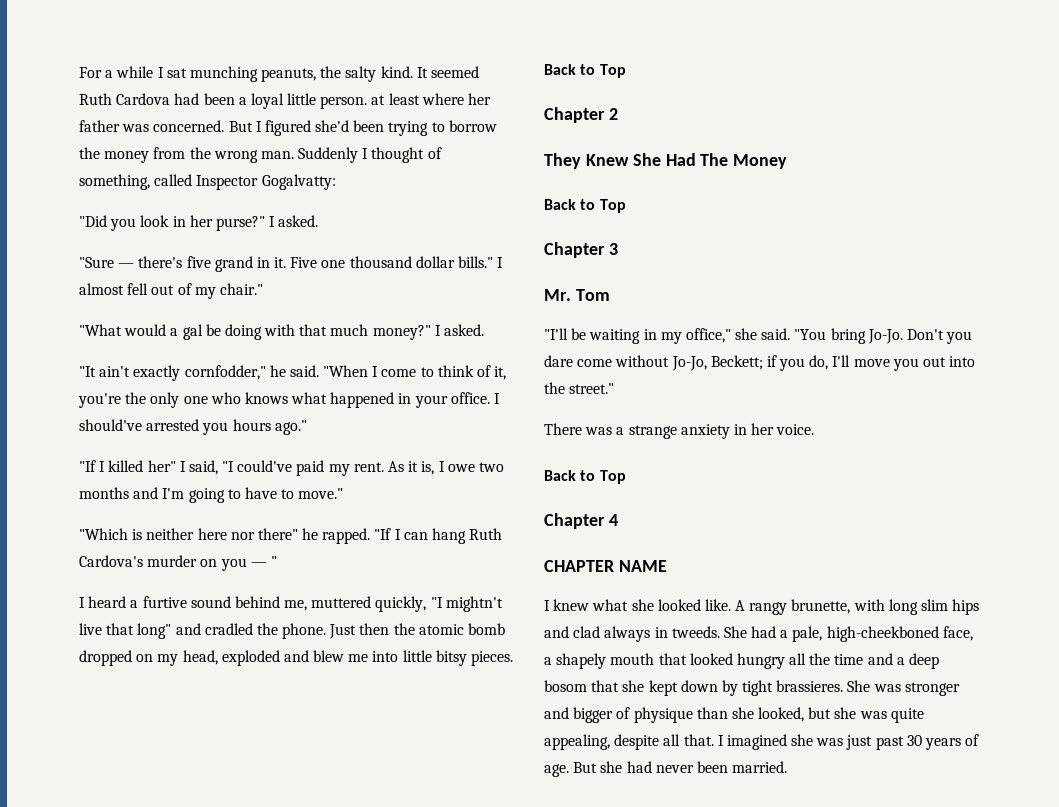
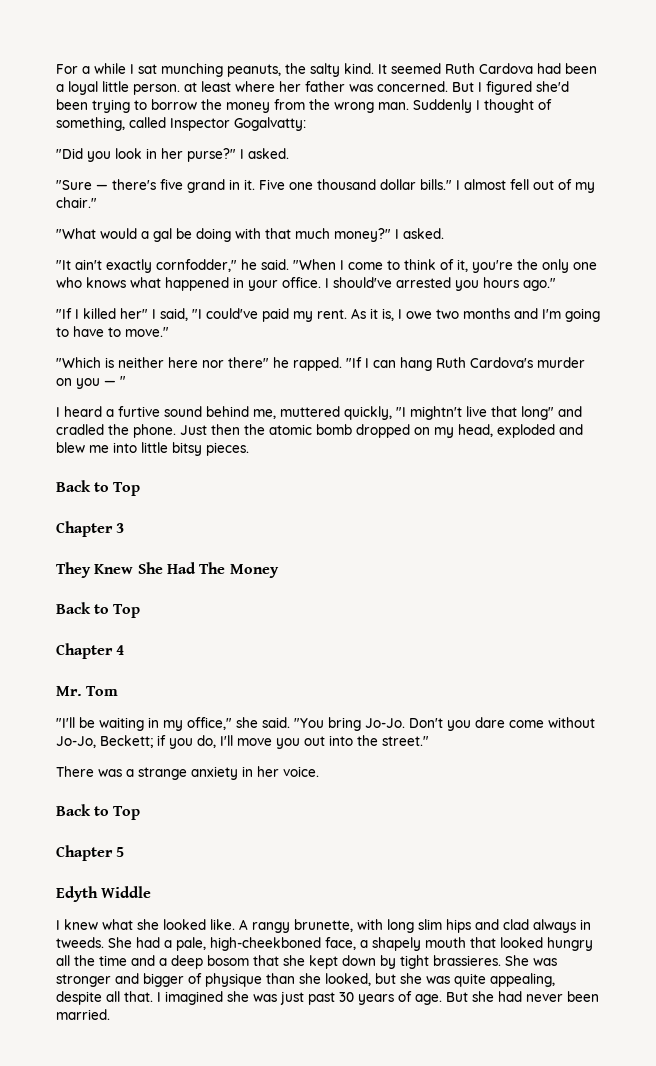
- Chapter 2
+ Chapter 3
- Chapter 3
+ Chapter 4
- Chapter 4
- CHAPTER NAME
+ Chapter 5
+ Edyth Widdle

